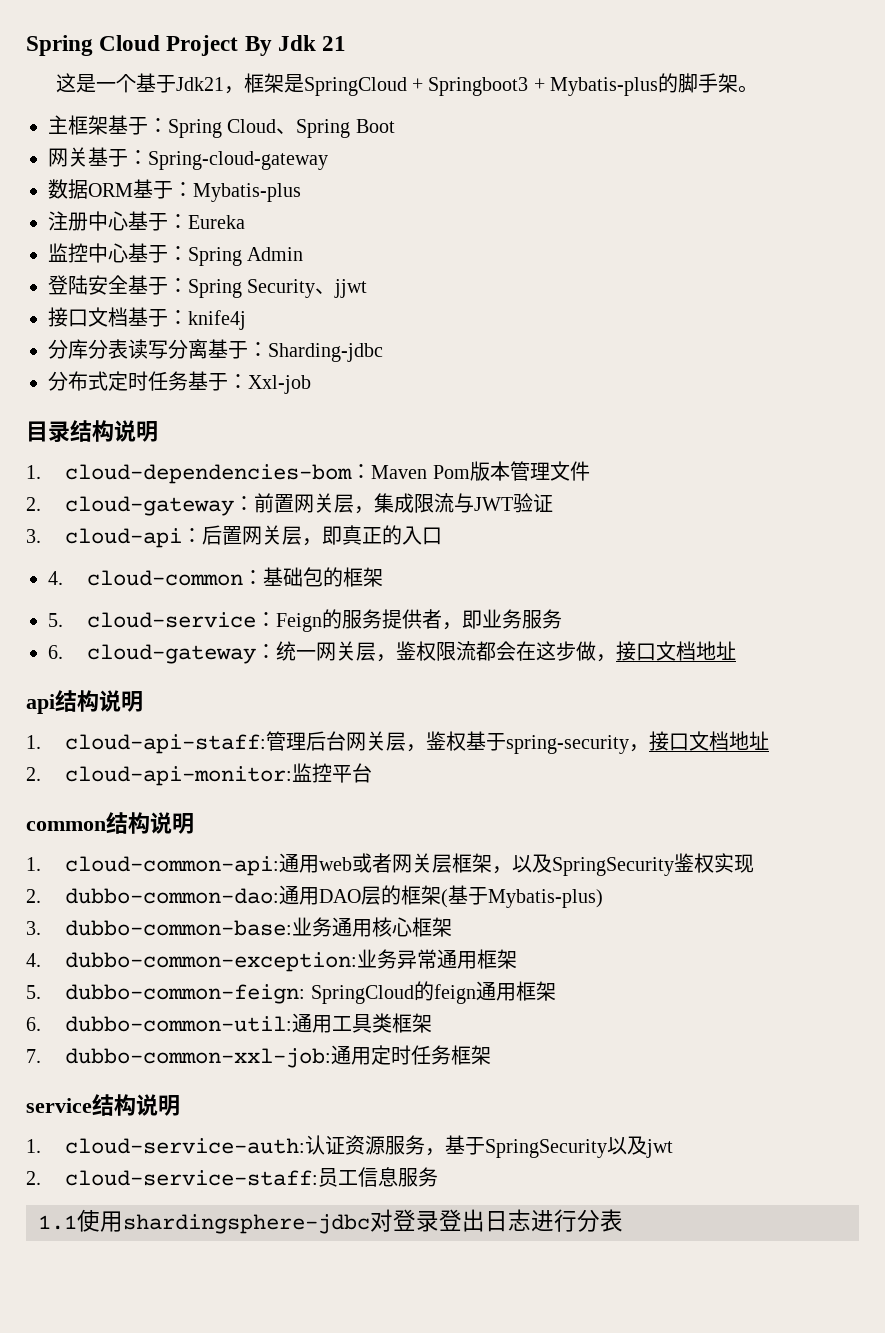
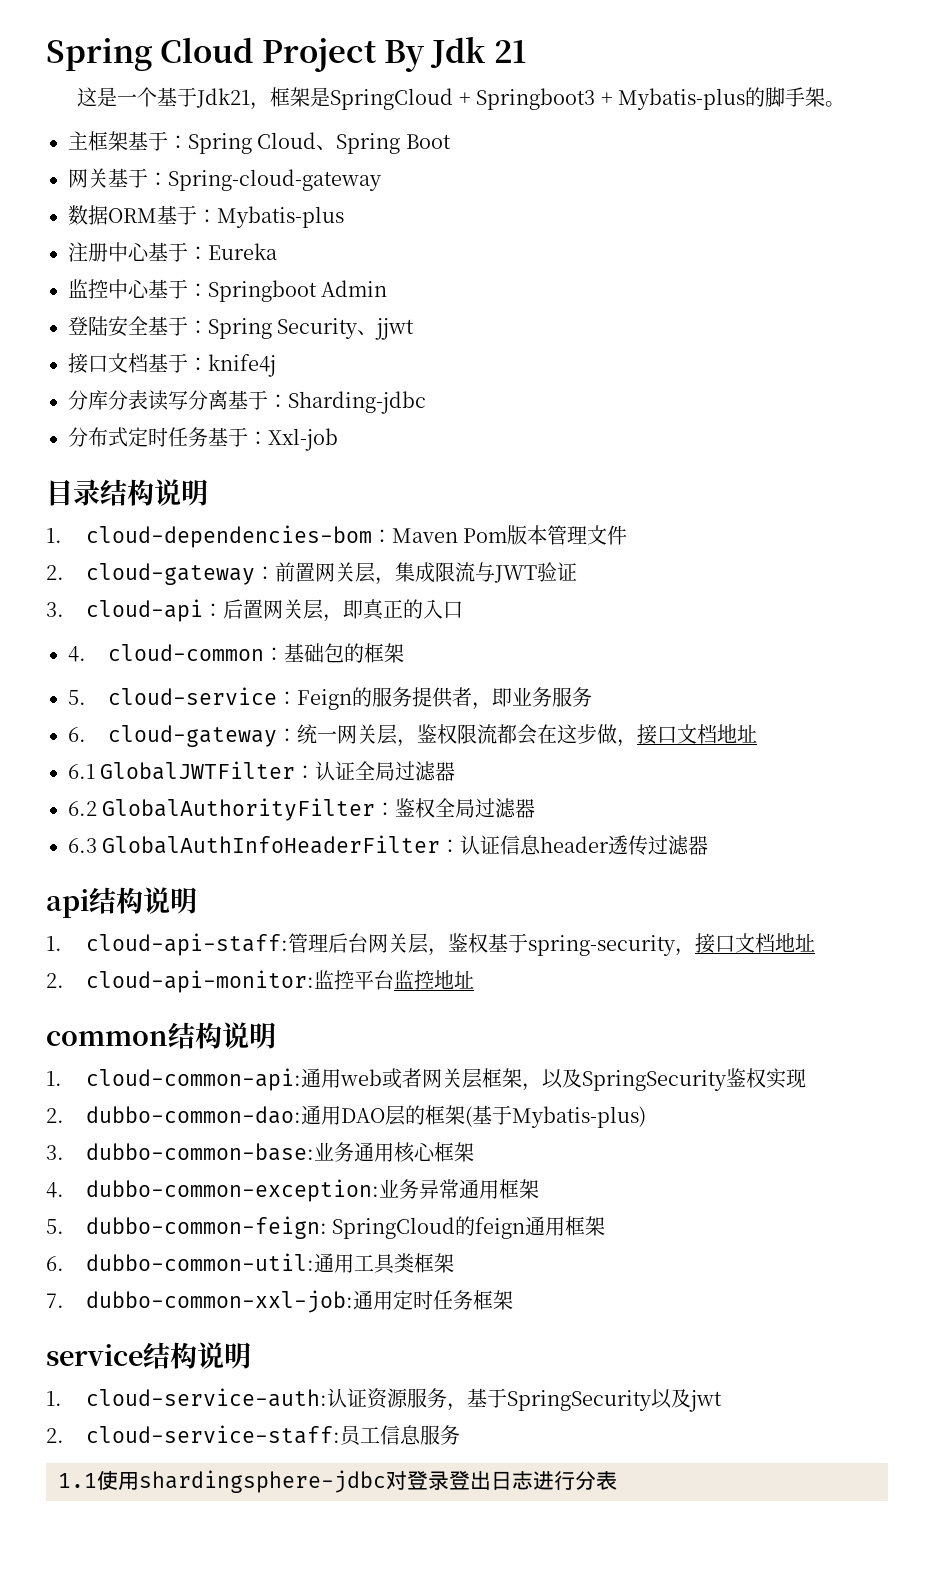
- 监控中心基于：Spring Admin
+ 监控中心基于：Springboot Admin
+ 6.1 GlobalJWTFilter：认证全局过滤器
+ 6.2 GlobalAuthorityFilter：鉴权全局过滤器
+ 6.3 GlobalAuthInfoHeaderFilter：认证信息header透传过滤器
- 2. cloud-api-monitor:监控平台
+ 2. cloud-api-monitor:监控平台监控地址

